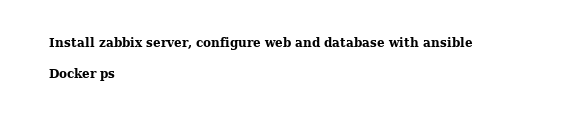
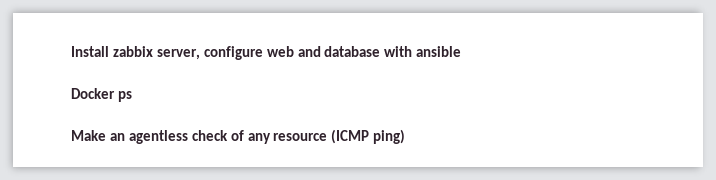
+ Make an agentless check of any resource (ICMP ping)

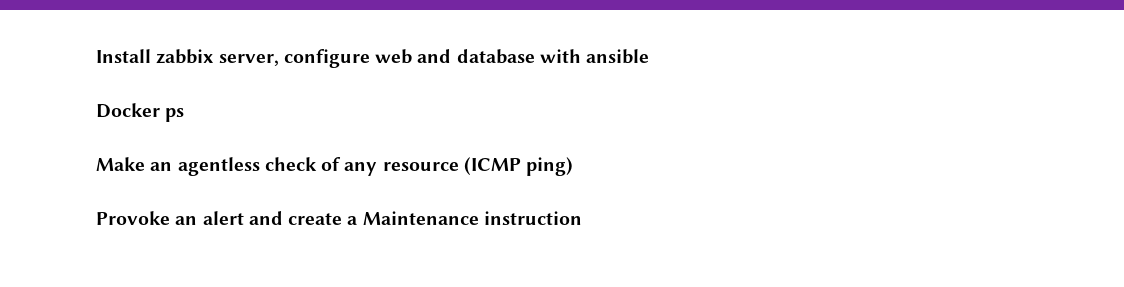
+ Provoke an alert and create a Maintenance instruction

